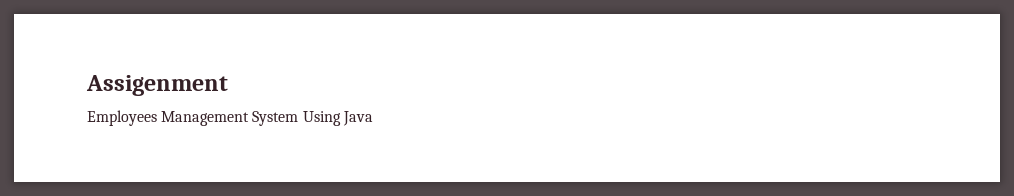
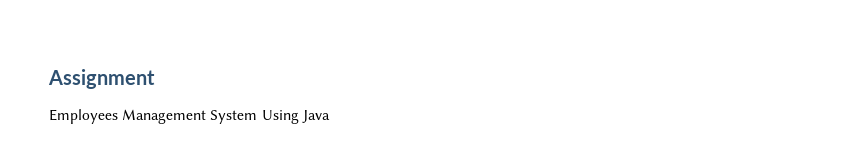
- Assigenment
+ Assignment

